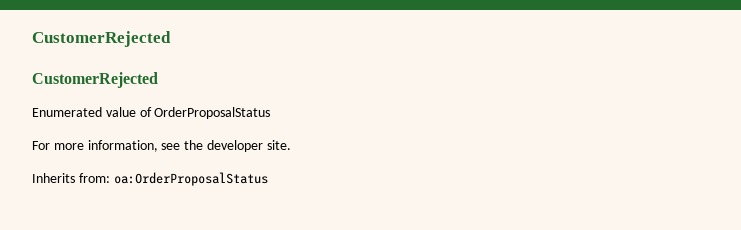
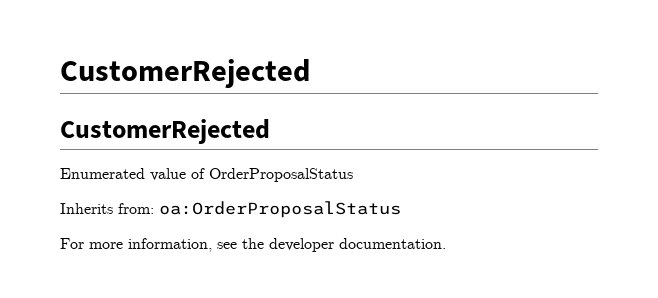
+ Inherits from: oa:OrderProposalStatus
- For more information, see the developer site.
- Inherits from: oa:OrderProposalStatus
+ For more information, see the developer documentation.

